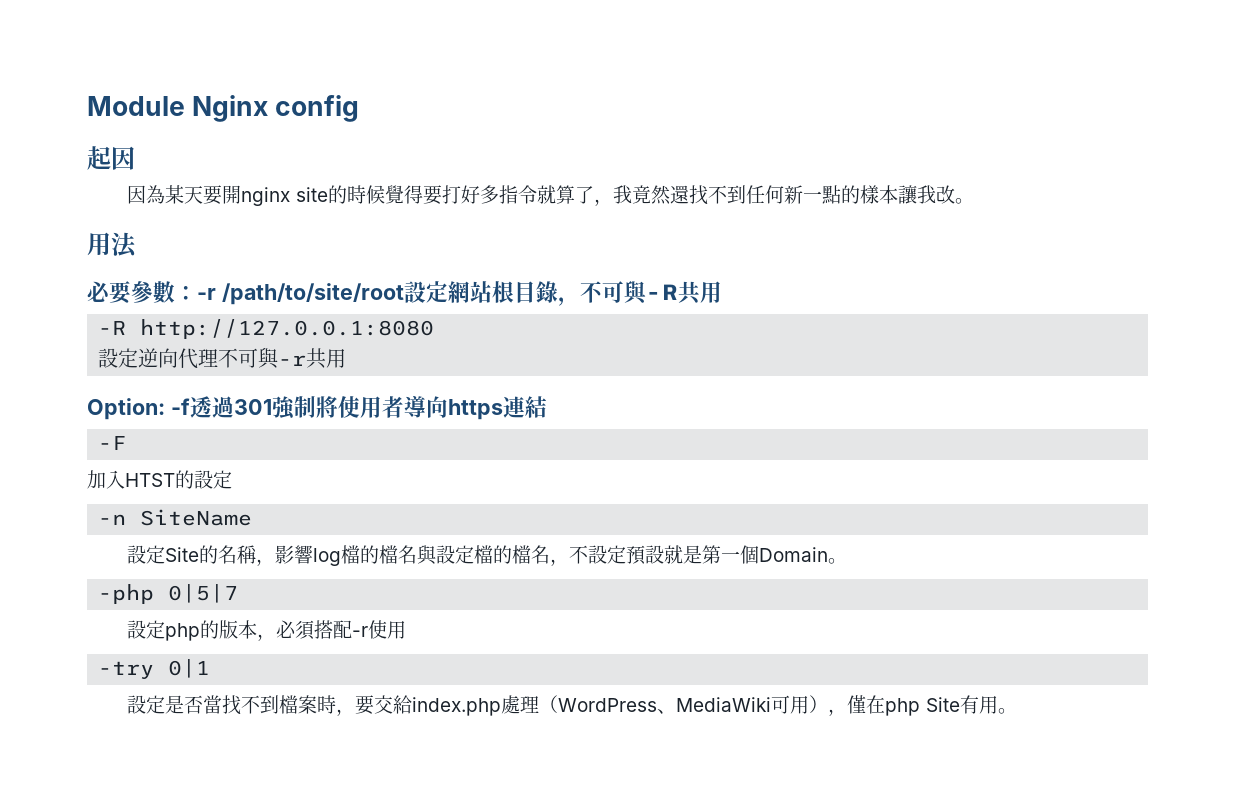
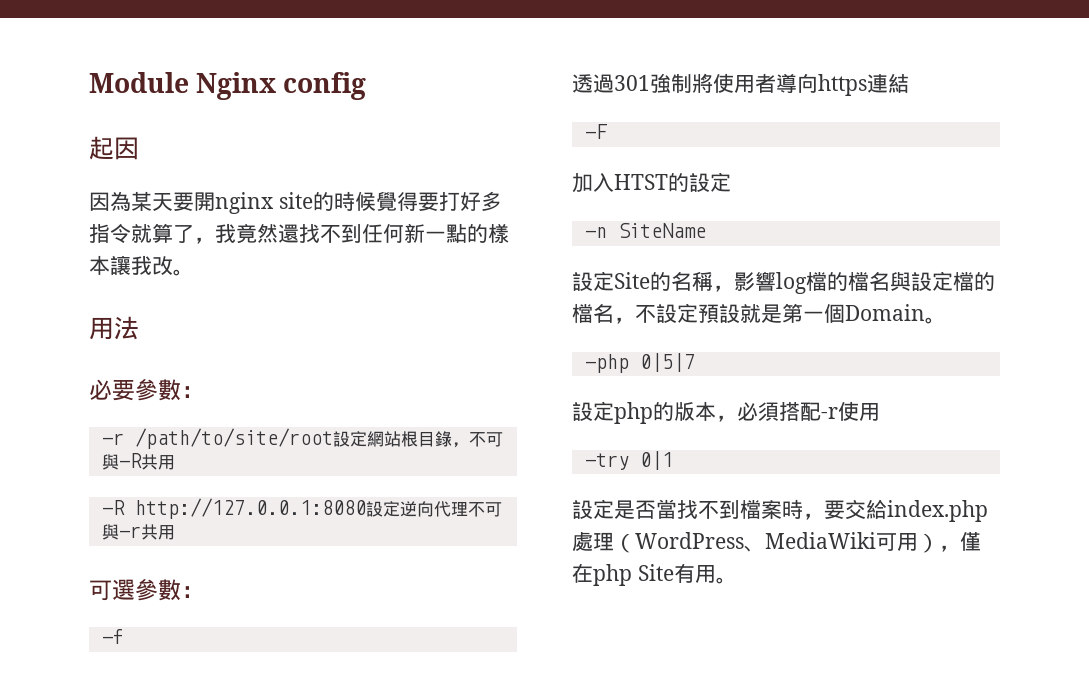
- 必要參數：-r /path/to/site/root設定網站根目錄，不可與-R共用
+ 必要參數：
+ -r /path/to/site/root設定網站根目錄，不可與-R共用
- -R http://127.0.0.1:8080
- 設定逆向代理不可與-r共用
+ -R http://127.0.0.1:8080設定逆向代理不可與-r共用
- Option: -f透過301強制將使用者導向https連結
+ 可選參數：
+ -f
+ 透過301強制將使用者導向https連結

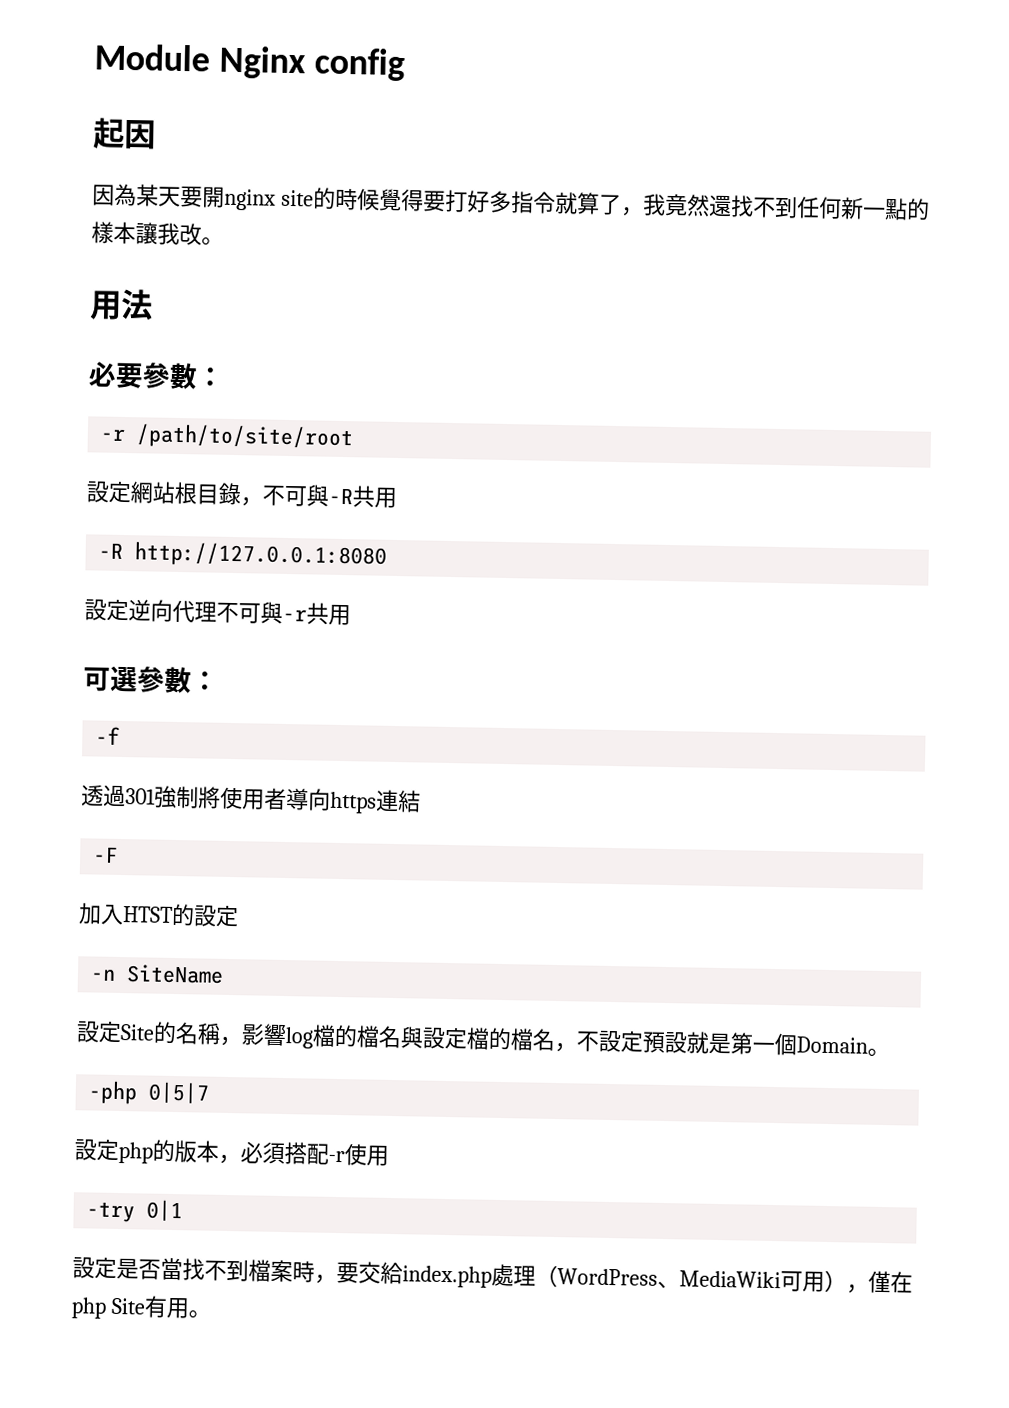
- -r /path/to/site/root設定網站根目錄，不可與-R共用
+ -r /path/to/site/root
+ 設定網站根目錄，不可與-R共用
- -R http://127.0.0.1:8080設定逆向代理不可與-r共用
+ -R http://127.0.0.1:8080
+ 設定逆向代理不可與-r共用

